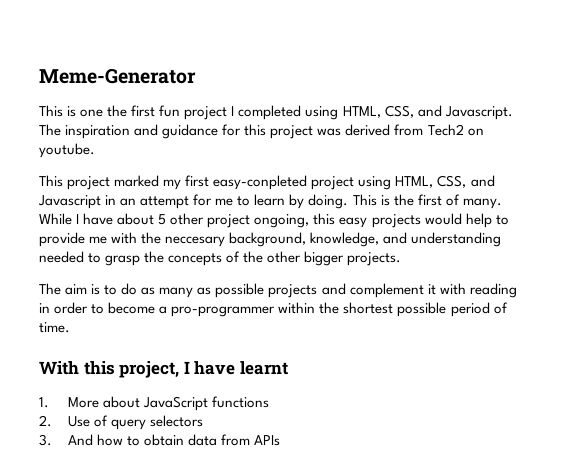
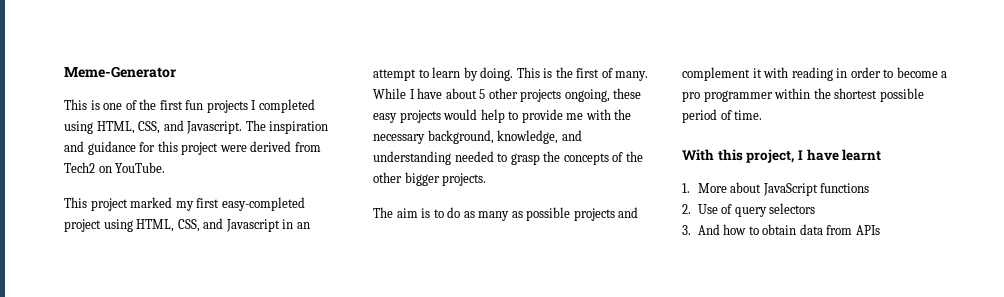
- This is one the first fun project I completed using HTML, CSS, and Javascript.
+ This is one of the first fun projects I completed using HTML, CSS, and Javascript.
- The inspiration and guidance for this project was derived from Tech2 on youtube.
+ The inspiration and guidance for this project were derived from Tech2 on YouTube.
- This project marked my first easy-conpleted project using HTML, CSS, and Javascript in an attempt for me to learn by doing.
+ This project marked my first easy-completed project using HTML, CSS, and Javascript in an attempt to learn by doing.
- While I have about 5 other project ongoing, this easy projects would help to provide me with the neccesary background, knowledge, and understanding needed to grasp the concepts of the other bigger projects.
+ While I have about 5 other projects ongoing, these easy projects would help to provide me with the necessary background, knowledge, and understanding needed to grasp the concepts of the other bigger projects.
- The aim is to do as many as possible projects and complement it with reading in order to become a pro-programmer within the shortest possible period of time.
+ The aim is to do as many as possible projects and complement it with reading in order to become a pro programmer within the shortest possible period of time.

